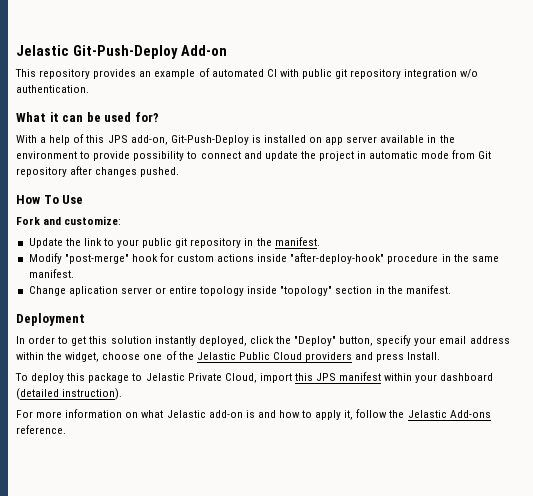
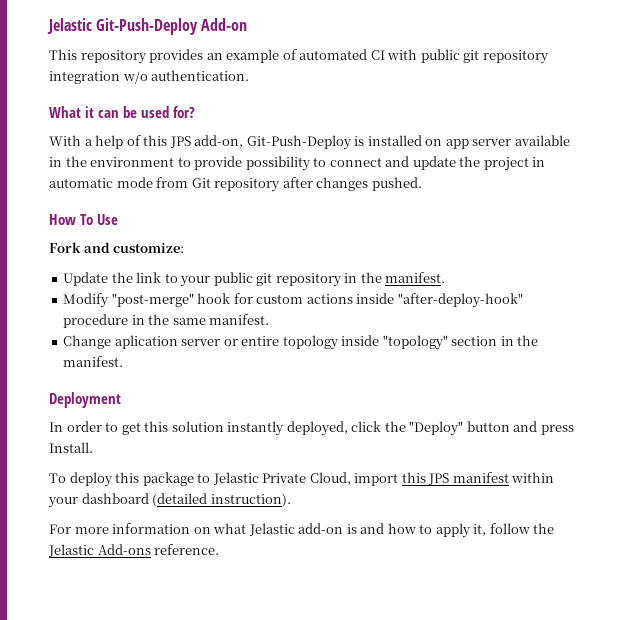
- In order to get this solution instantly deployed, click the "Deploy" button, specify your email address within the widget, choose one of the Jelastic Public Cloud providers and press Install.
+ In order to get this solution instantly deployed, click the "Deploy" button and press Install.

